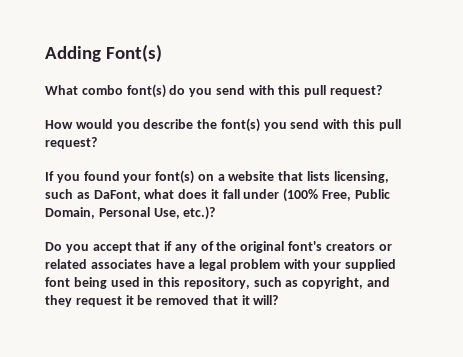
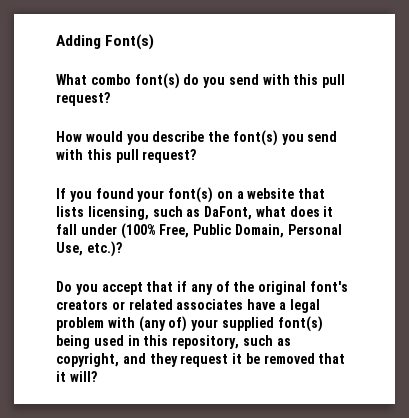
- Do you accept that if any of the original font's creators or related associates have a legal problem with your supplied font being used in this repository, such as copyright, and they request it be removed that it will?
+ Do you accept that if any of the original font's creators or related associates have a legal problem with (any of) your supplied font(s) being used in this repository, such as copyright, and they request it be removed that it will?

